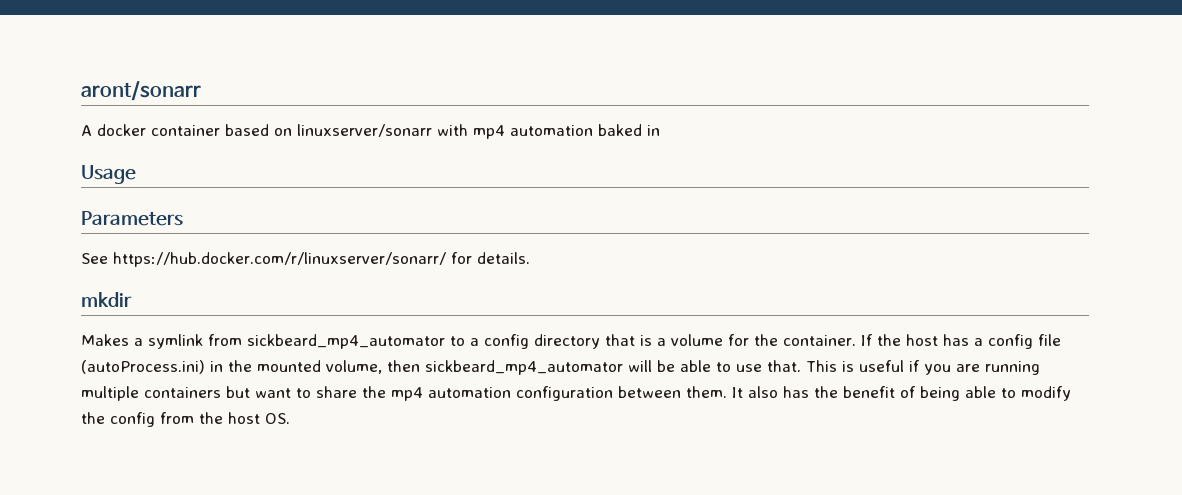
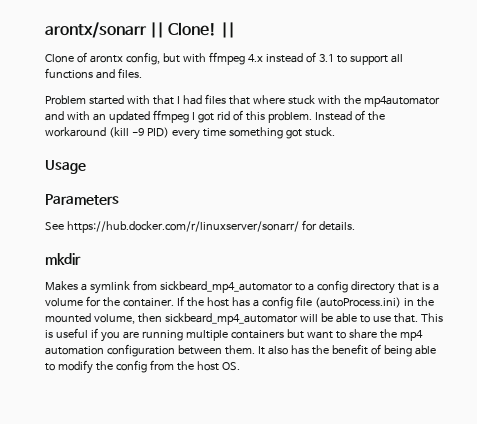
- aront/sonarr
- A docker container based on linuxserver/sonarr with mp4 automation baked in
+ arontx/sonarr || Clone! ||
+ Clone of arontx config, but with ffmpeg 4.x instead of 3.1 to support all functions and files.
+ Problem started with that I had files that where stuck with the mp4automator and with an updated ffmpeg I got rid of this problem. Instead of the workaround (kill -9 PID) every time something got stuck.

